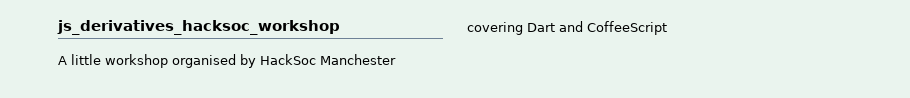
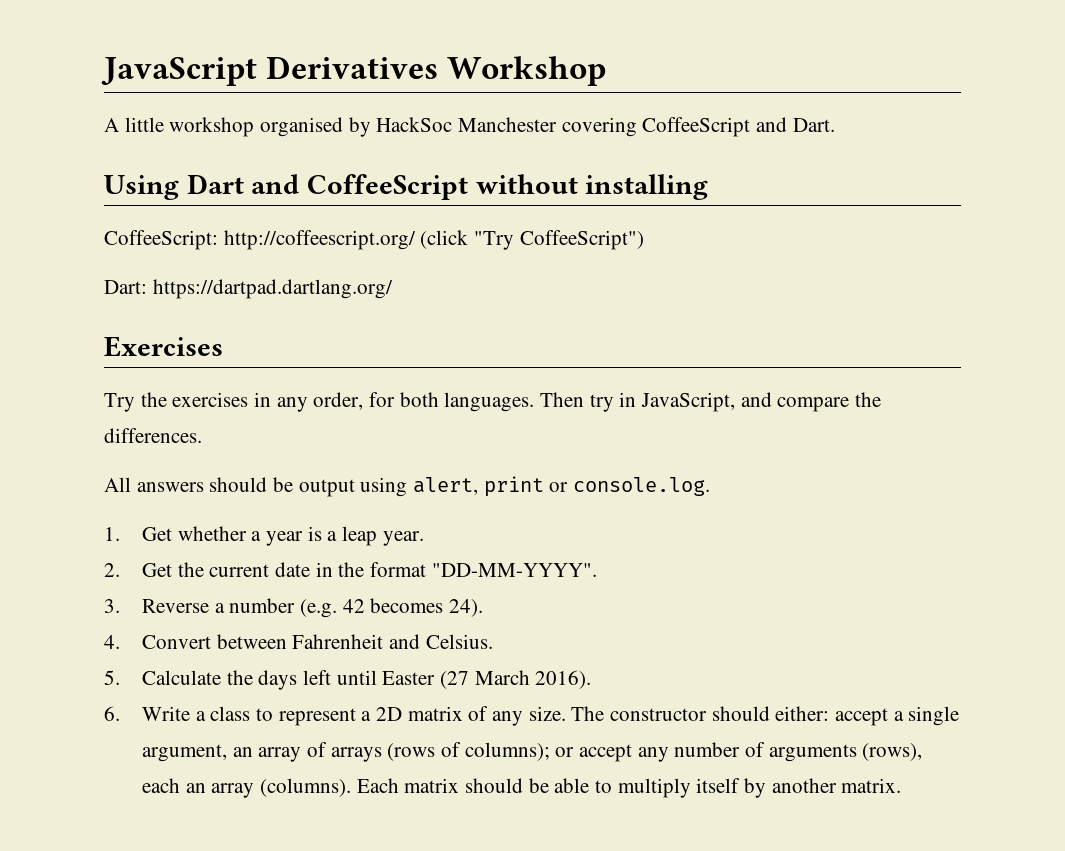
- js_derivatives_hacksoc_workshop
+ JavaScript Derivatives Workshop
- A little workshop organised by HackSoc Manchester covering Dart and CoffeeScript
+ A little workshop organised by HackSoc Manchester covering CoffeeScript and Dart.
+ Using Dart and CoffeeScript without installing
+ CoffeeScript: http://coffeescript.org/ (click "Try CoffeeScript")
+ Dart: https://dartpad.dartlang.org/
+ Exercises
+ Try the exercises in any order, for both languages. Then try in JavaScript, and compare the differences.
+ All answers should be output using alert, print or console.log.
+ 1. Get whether a year is a leap year.
+ 2. Get the current date in the format "DD-MM-YYYY".
+ 3. Reverse a number (e.g. 42 becomes 24).
+ 4. Convert between Fahrenheit and Celsius.
+ 5. Calculate the days left until Easter (27 March 2016).
+ 6. Write a class to represent a 2D matrix of any size. The constructor should either: accept a single argument, an array of arrays (rows of columns); or accept any number of arguments (rows), each an array (columns). Each matrix should be able to multiply itself by another matrix.

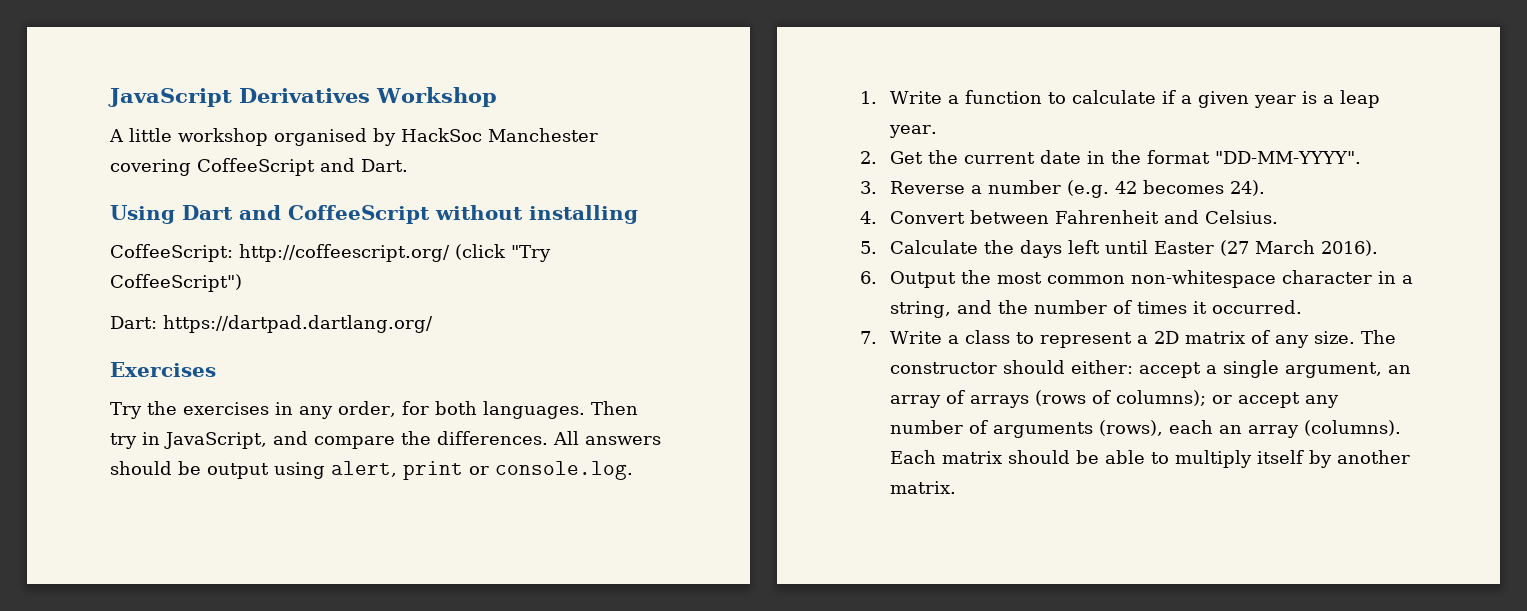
- Then try in JavaScript, and compare the differences.
- All answers should be output using alert, print or console.log.
+ Then try in JavaScript, and compare the differences. All answers should be output using alert, print or console.log.
- 1. Get whether a year is a leap year.
+ 1. Write a function to calculate if a given year is a leap year.
- 6. Write a class to represent a 2D matrix of any size.
+ 6. Output the most common non-whitespace character in a string, and the number of times it occurred.
+ 7. Write a class to represent a 2D matrix of any size.

